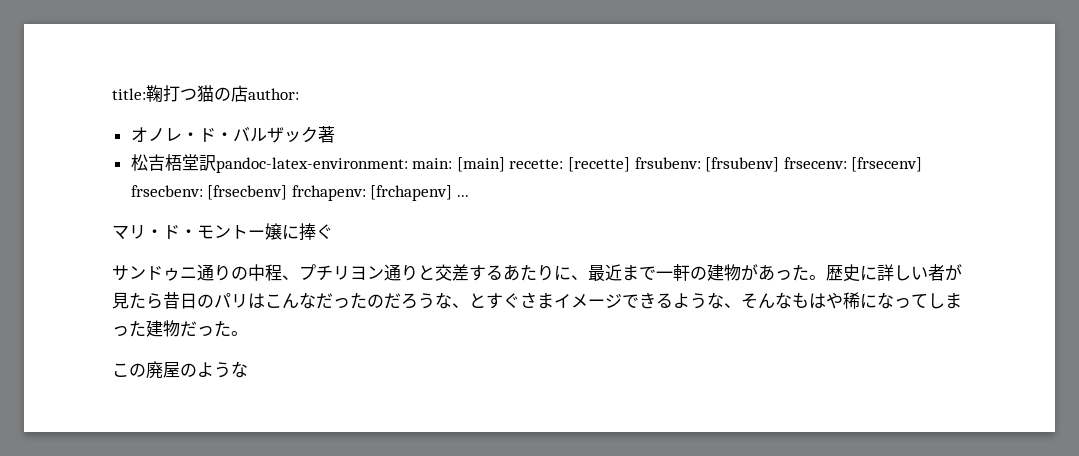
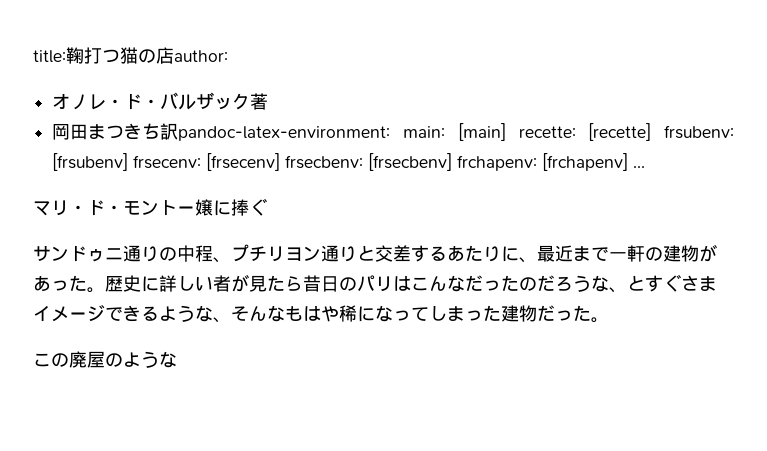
- 松吉梧堂訳pandoc-latex-environment: main: [main] recette: [recette] frsubenv: [frsubenv] frsecenv: [frsecenv] frsecbenv: [frsecbenv] frchapenv: [frchapenv] ...
+ 岡田まつきち訳pandoc-latex-environment: main: [main] recette: [recette] frsubenv: [frsubenv] frsecenv: [frsecenv] frsecbenv: [frsecbenv] frchapenv: [frchapenv] ...

